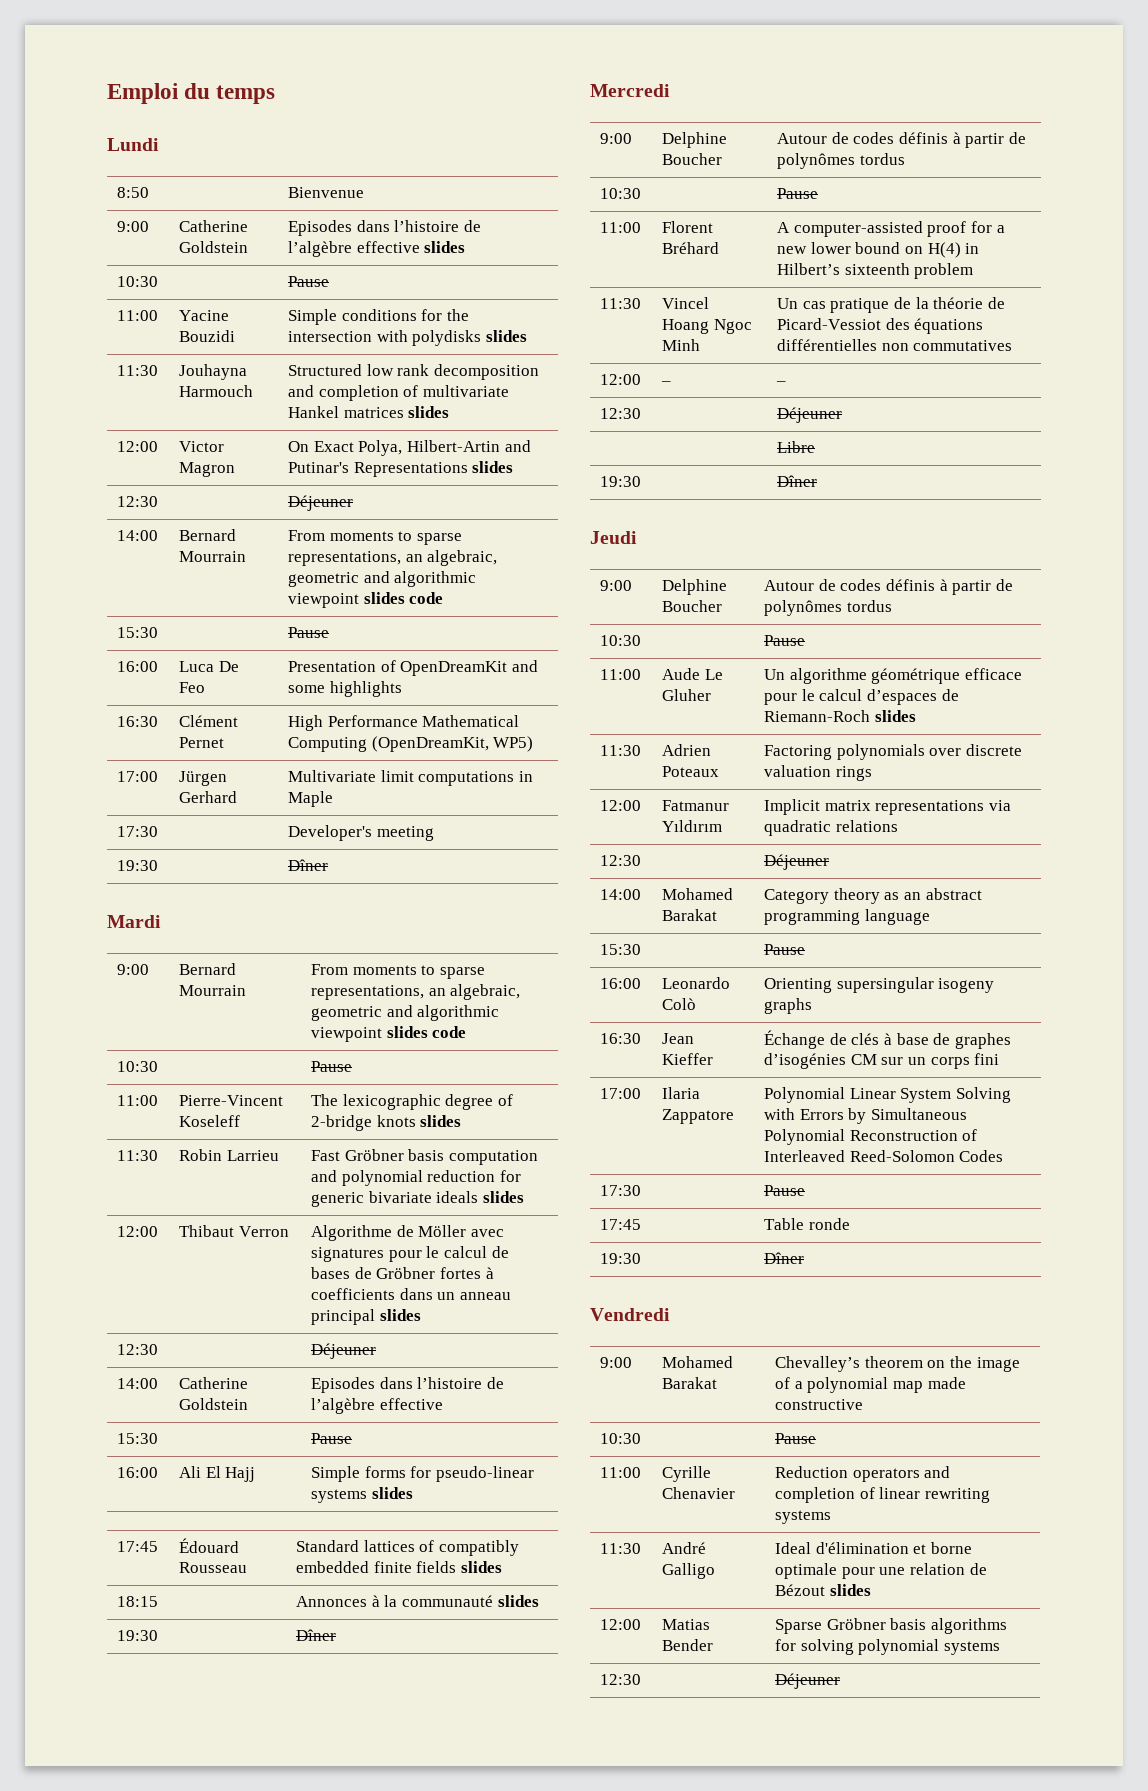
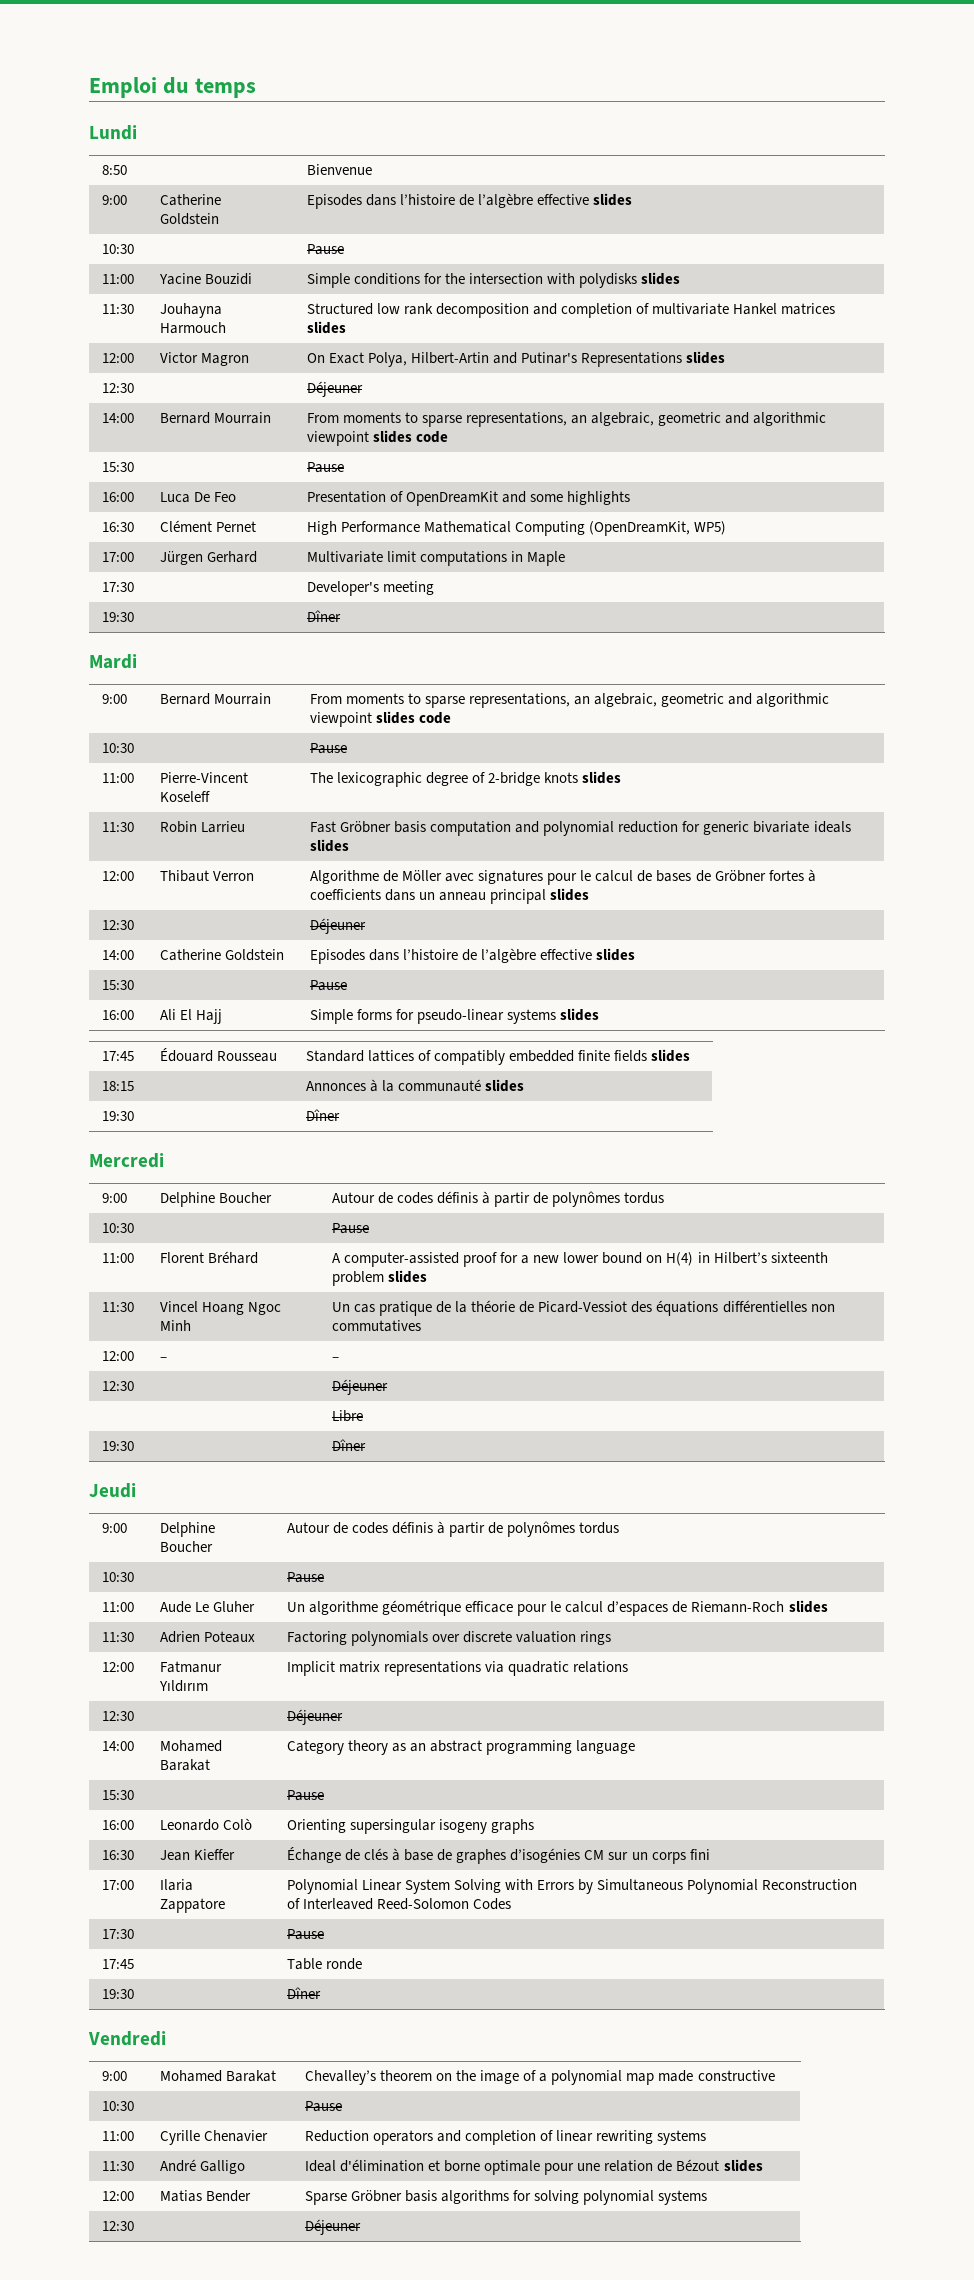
- 14:00 | Catherine Goldstein | Episodes dans l’histoire de l’algèbre effective
+ 14:00 | Catherine Goldstein | Episodes dans l’histoire de l’algèbre effective slides
- 11:00 | Florent Bréhard | A computer-assisted proof for a new lower bound on H(4) in Hilbert’s sixteenth problem
+ 11:00 | Florent Bréhard | A computer-assisted proof for a new lower bound on H(4) in Hilbert’s sixteenth problem slides

